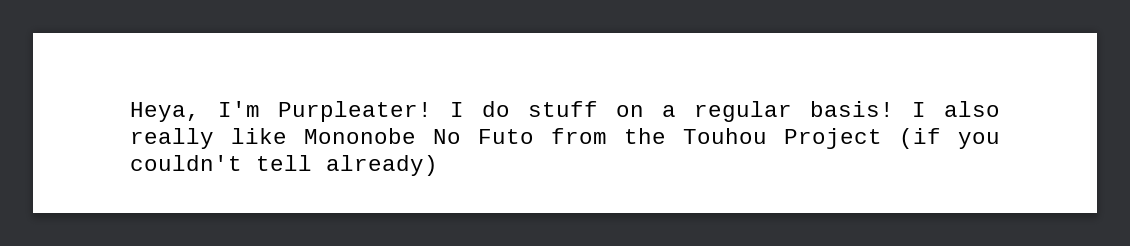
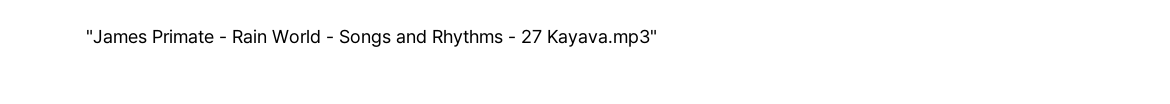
- Heya, I'm Purpleater! I do stuff on a regular basis! I also really like Mononobe No Futo from the Touhou Project (if you couldn't tell already)
+ "James Primate - Rain World - Songs and Rhythms - 27 Kayava.mp3"

